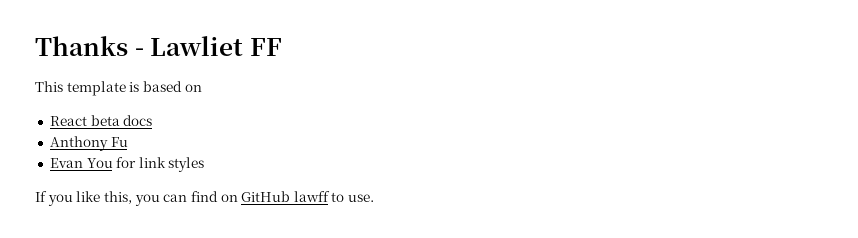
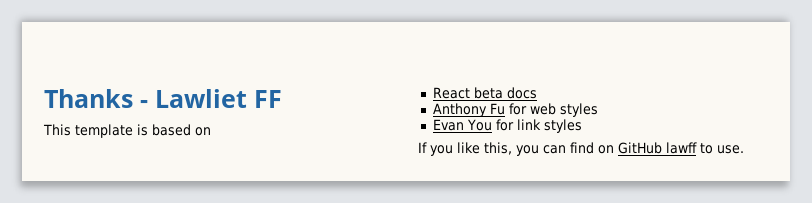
- Anthony Fu
+ Anthony Fu for web styles

